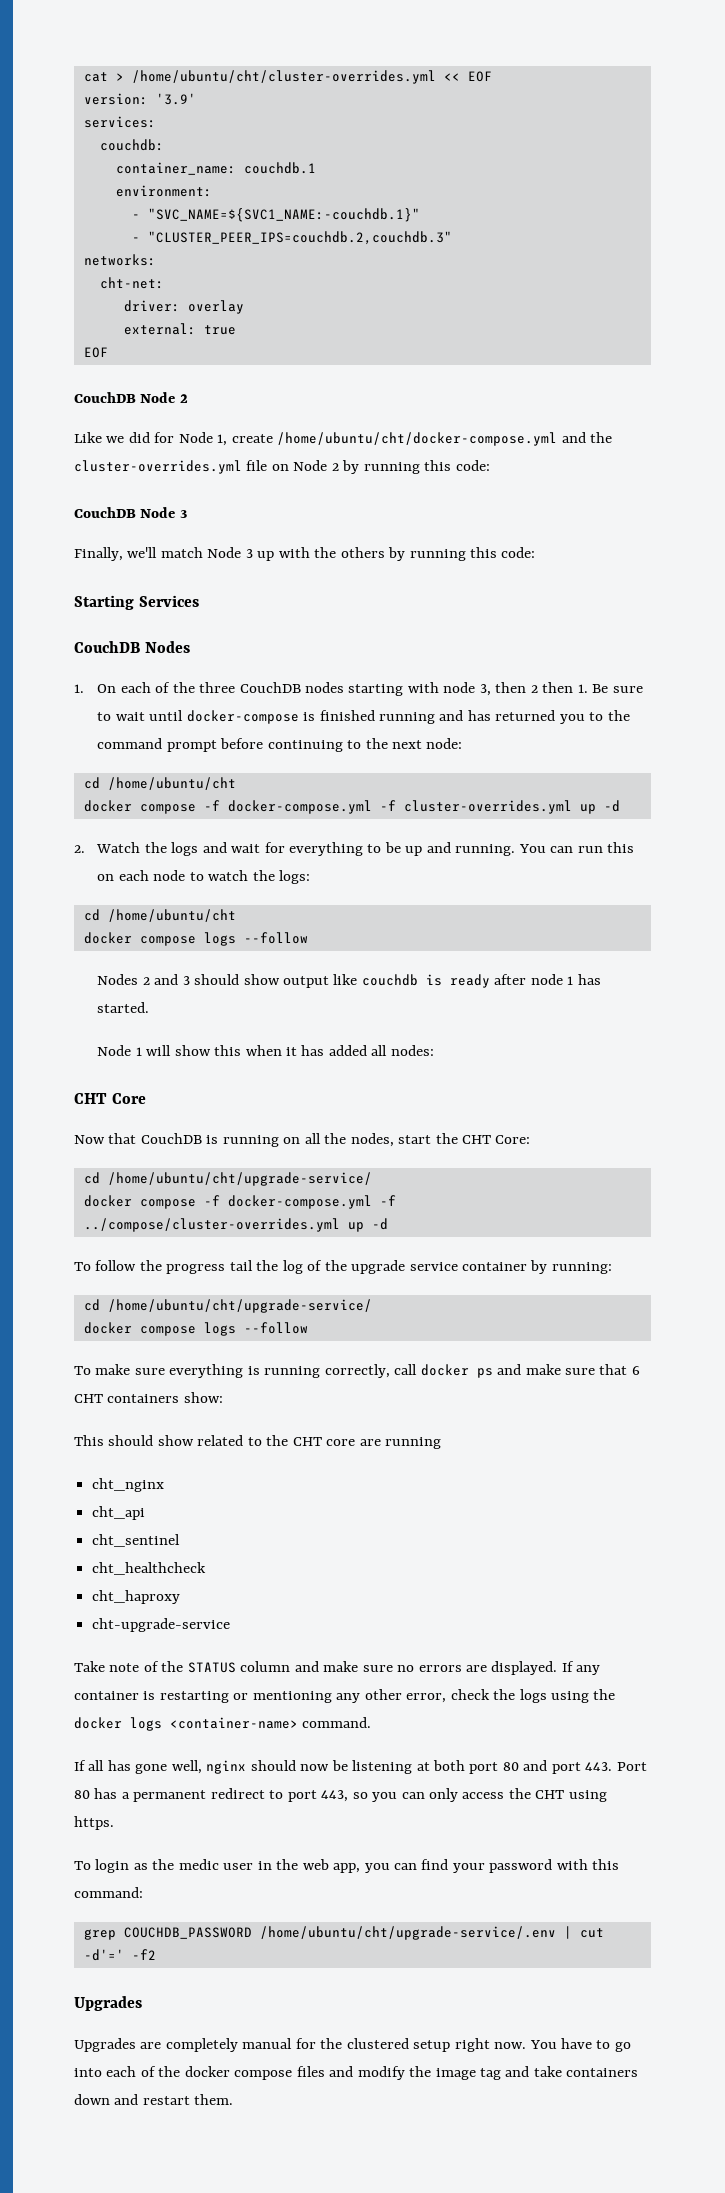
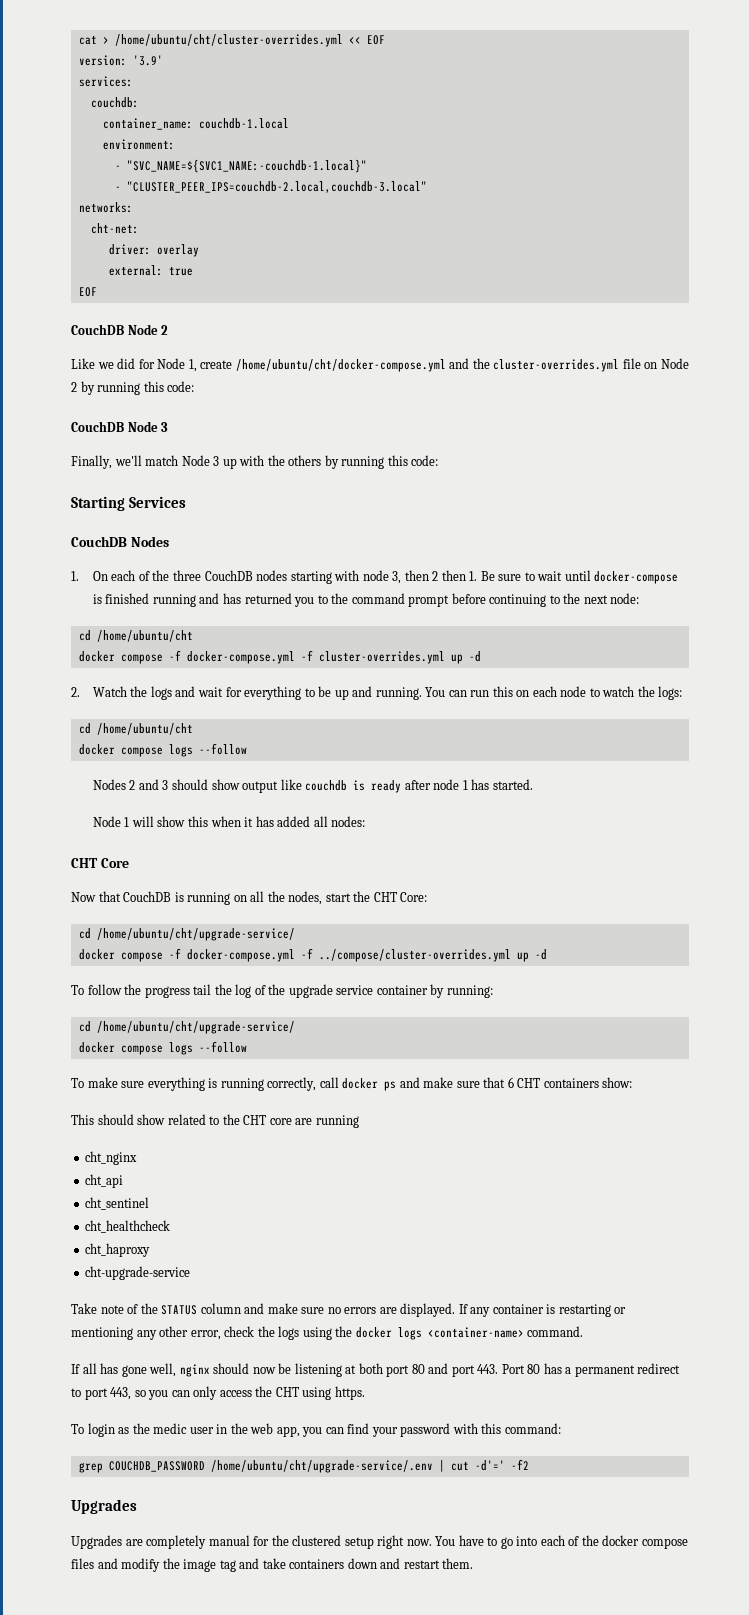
- container_name: couchdb.1
+ container_name: couchdb-1.local
- - "SVC_NAME=${SVC1_NAME:-couchdb.1}"
- - "CLUSTER_PEER_IPS=couchdb.2,couchdb.3"
+ - "SVC_NAME=${SVC1_NAME:-couchdb-1.local}"
+ - "CLUSTER_PEER_IPS=couchdb-2.local,couchdb-3.local"

